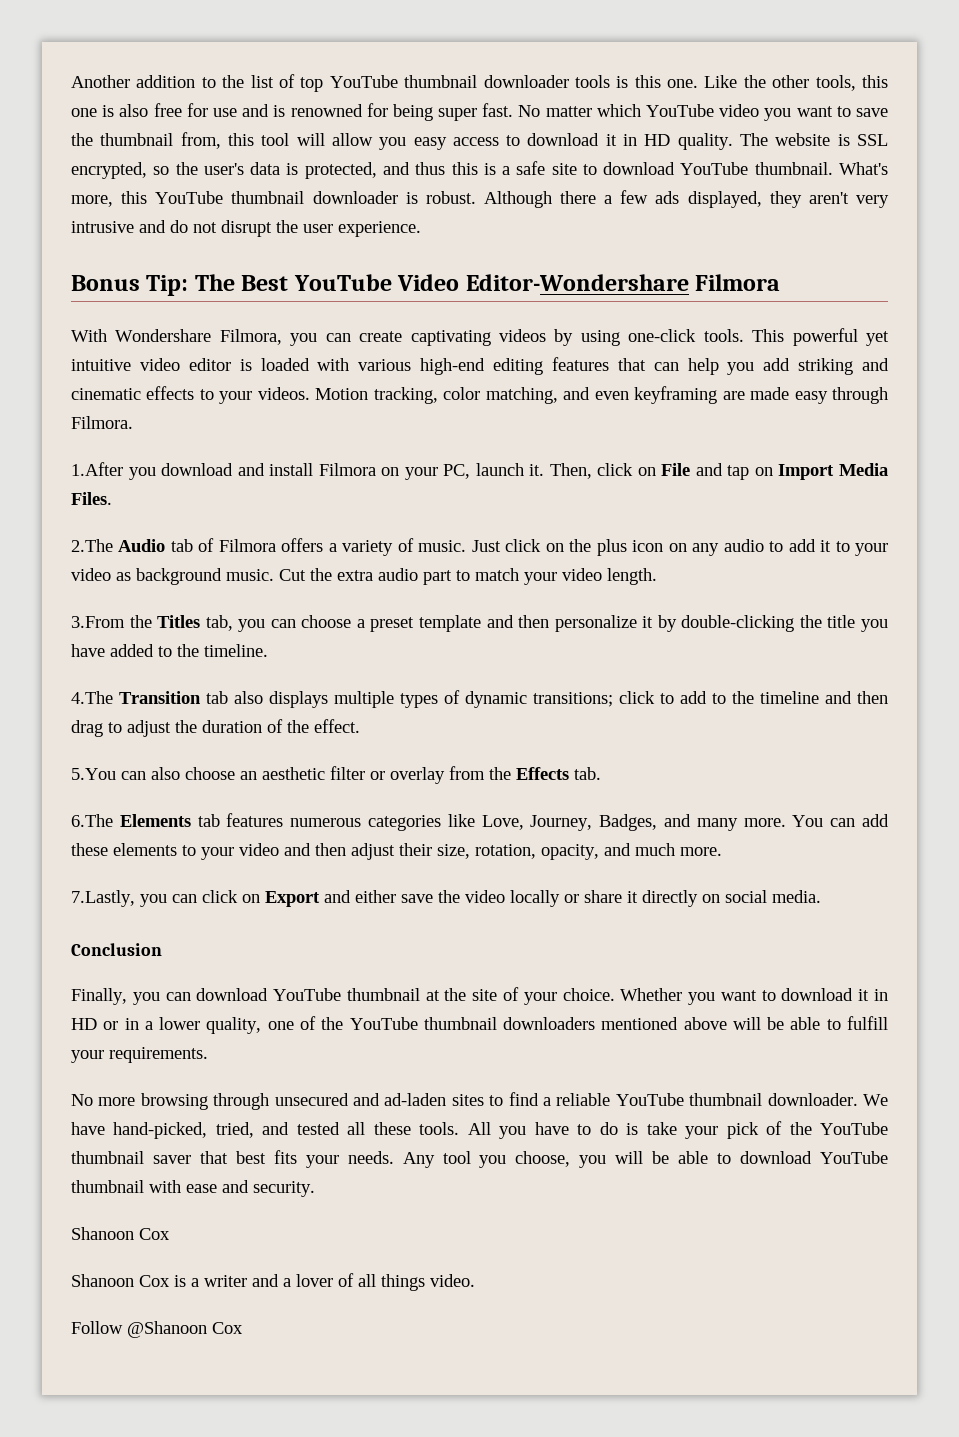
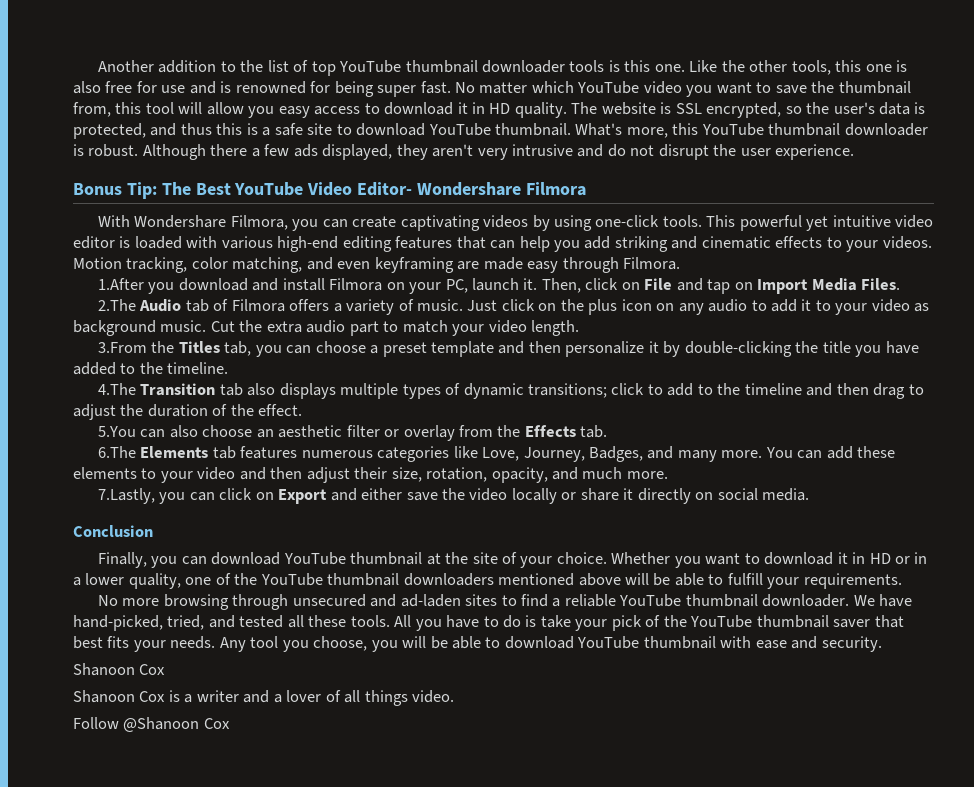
- Bonus Tip: The Best YouTube Video Editor-Wondershare Filmora
+ Bonus Tip: The Best YouTube Video Editor- Wondershare Filmora

